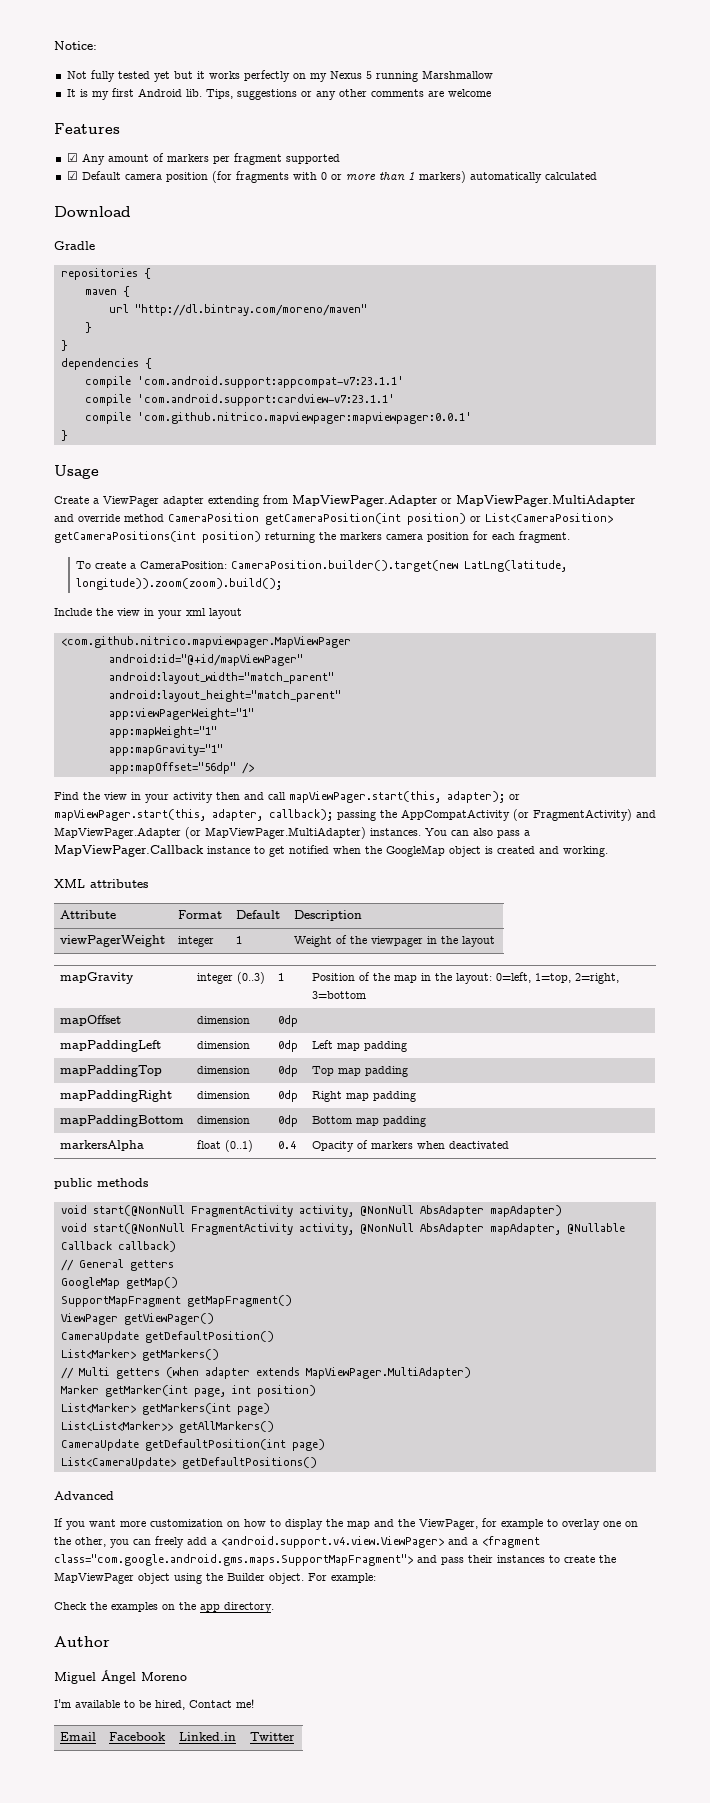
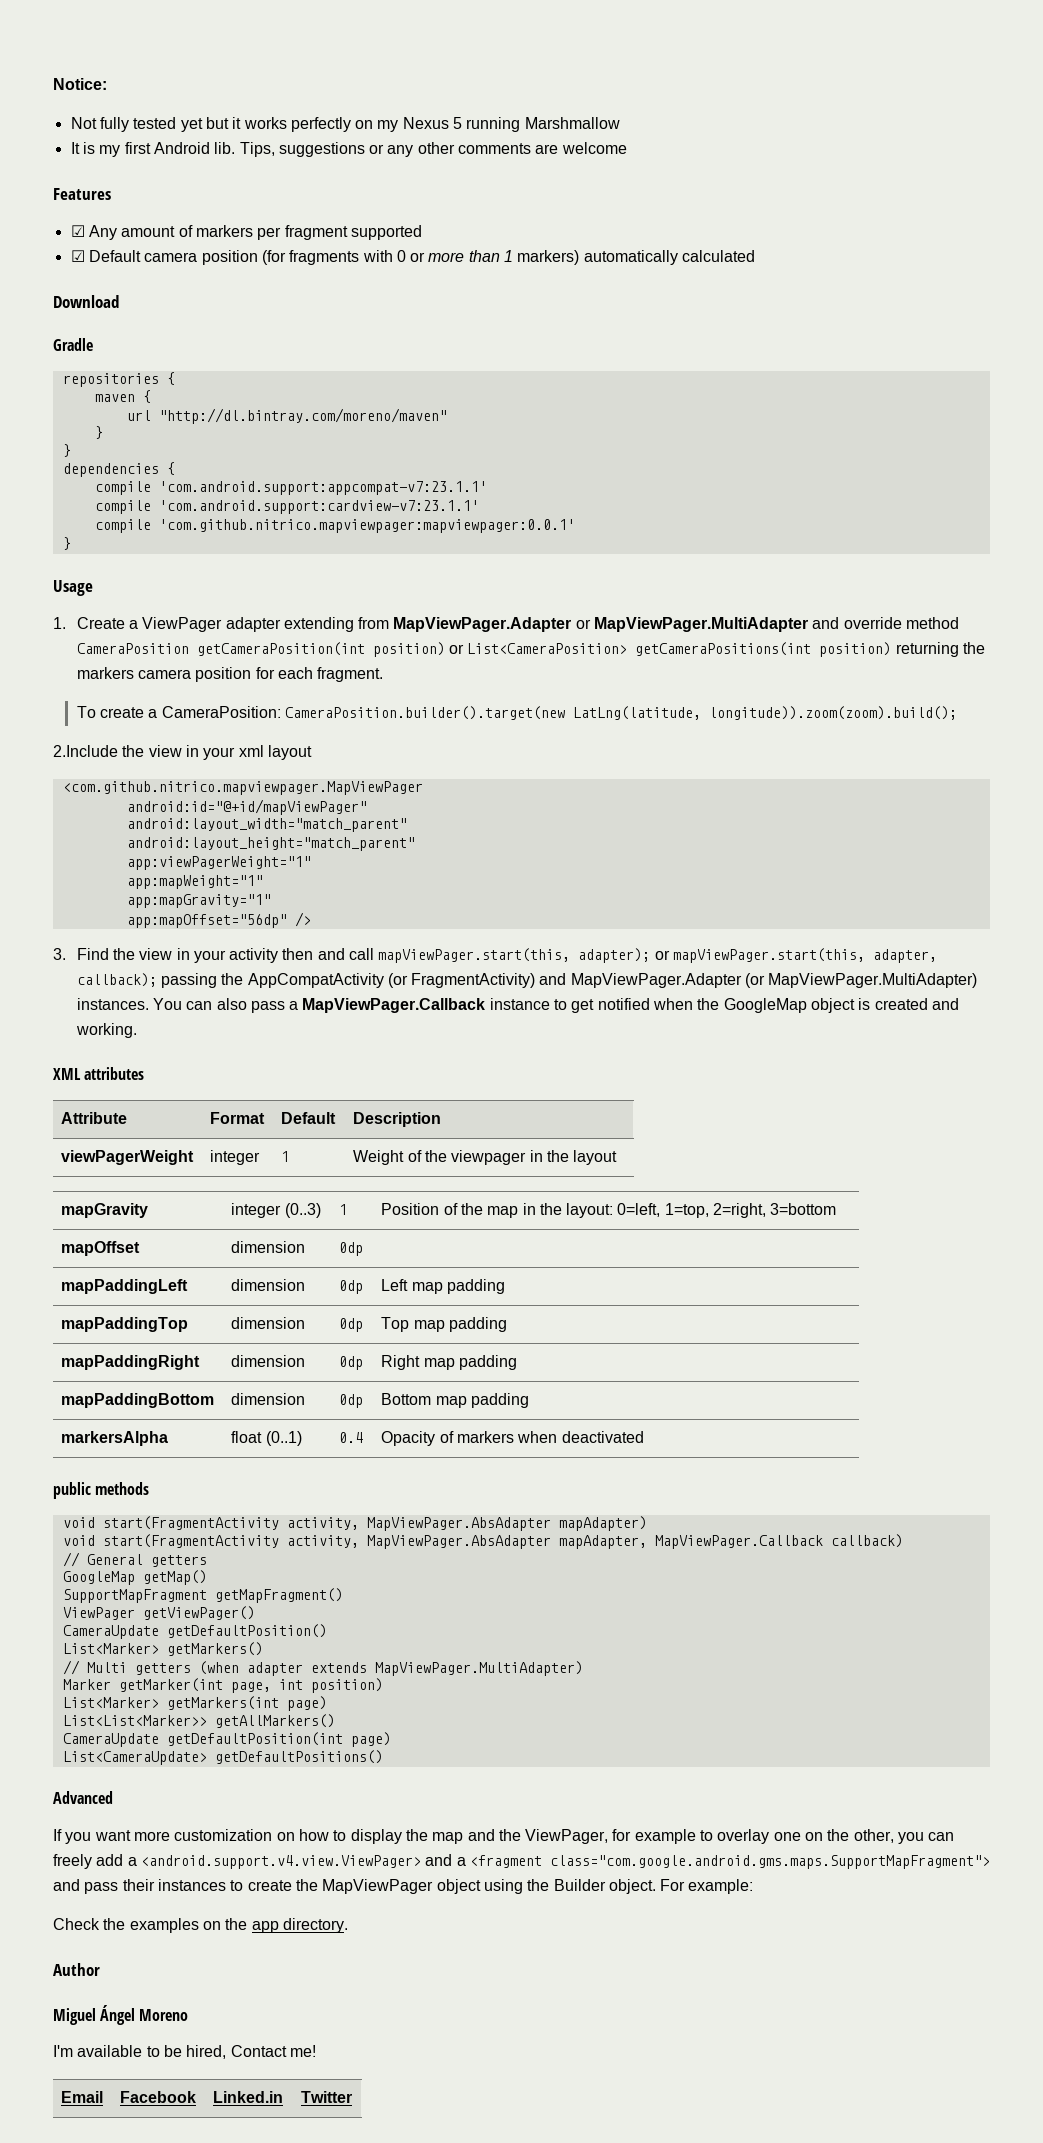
- Create a ViewPager adapter extending from MapViewPager.Adapter or MapViewPager.MultiAdapter and override method CameraPosition getCameraPosition(int position) or List<CameraPosition> getCameraPositions(int position) returning the markers camera position for each fragment.
+ 1. Create a ViewPager adapter extending from MapViewPager.Adapter or MapViewPager.MultiAdapter and override method CameraPosition getCameraPosition(int position) or List<CameraPosition> getCameraPositions(int position) returning the markers camera position for each fragment.
- Include the view in your xml layout
+ 2.Include the view in your xml layout
- Find the view in your activity then and call mapViewPager.start(this, adapter); or mapViewPager.start(this, adapter, callback); passing the AppCompatActivity (or FragmentActivity) and MapViewPager.Adapter (or MapViewPager.MultiAdapter) instances.
+ 3. Find the view in your activity then and call mapViewPager.start(this, adapter); or mapViewPager.start(this, adapter, callback); passing the AppCompatActivity (or FragmentActivity) and MapViewPager.Adapter (or MapViewPager.MultiAdapter) instances.
- void start(@NonNull FragmentActivity activity, @NonNull AbsAdapter mapAdapter)
- void start(@NonNull FragmentActivity activity, @NonNull AbsAdapter mapAdapter, @Nullable Callback callback)
+ void start(FragmentActivity activity, MapViewPager.AbsAdapter mapAdapter)
+ void start(FragmentActivity activity, MapViewPager.AbsAdapter mapAdapter, MapViewPager.Callback callback)

